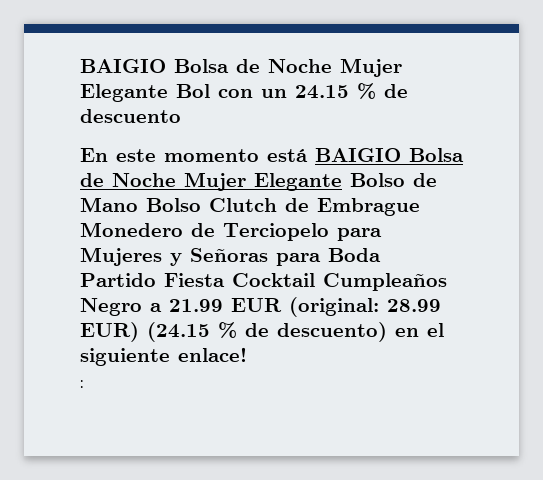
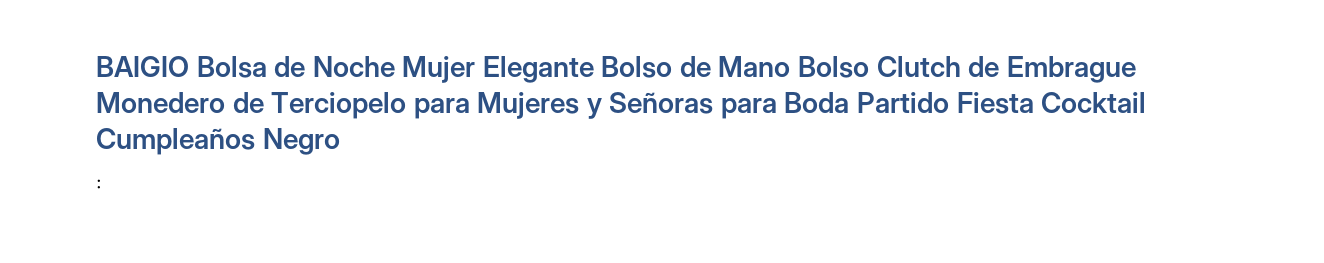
- BAIGIO Bolsa de Noche Mujer Elegante Bol con un 24.15 % de descuento
- En este momento está BAIGIO Bolsa de Noche Mujer Elegante Bolso de Mano Bolso Clutch de Embrague Monedero de Terciopelo para Mujeres y Señoras para Boda Partido Fiesta Cocktail Cumpleaños Negro a 21.99 EUR (original: 28.99 EUR) (24.15 % de descuento) en el siguiente enlace!
+ BAIGIO Bolsa de Noche Mujer Elegante Bolso de Mano Bolso Clutch de Embrague Monedero de Terciopelo para Mujeres y Señoras para Boda Partido Fiesta Cocktail Cumpleaños Negro

